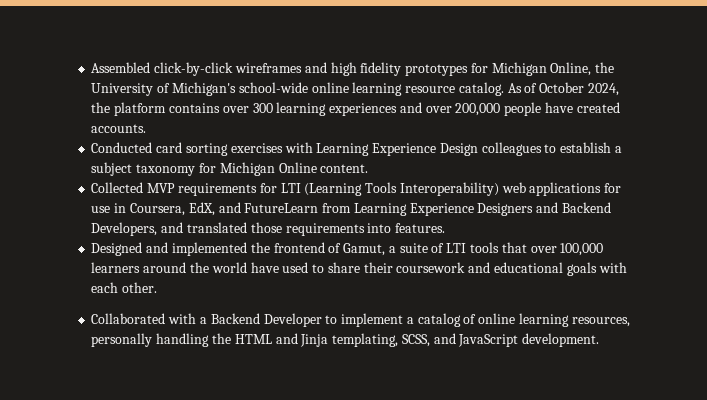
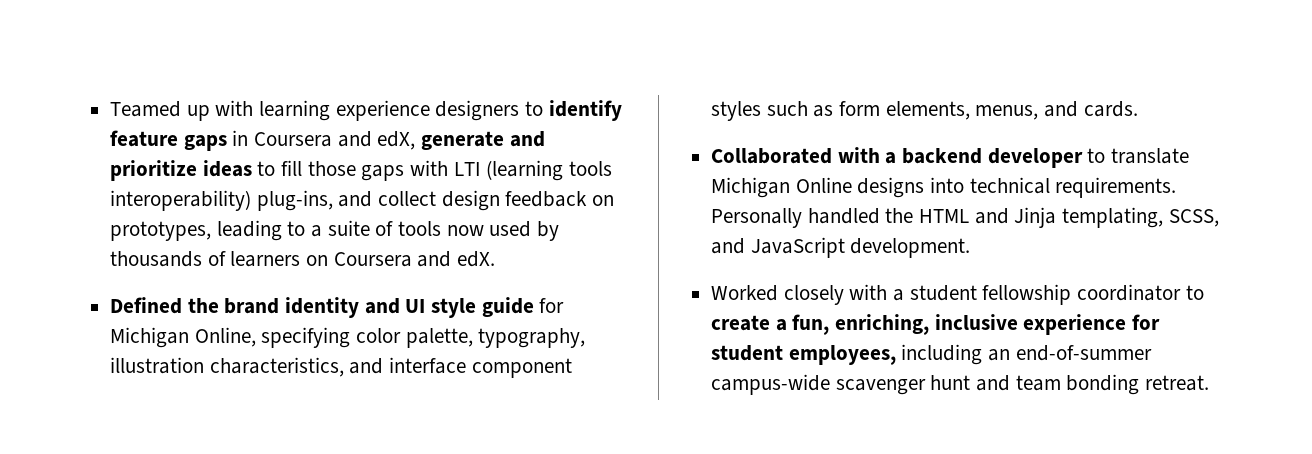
- Assembled click-by-click wireframes and high fidelity prototypes for Michigan Online, the University of Michigan's school-wide online learning resource catalog. As of October 2024, the platform contains over 300 learning experiences and over 200,000 people have created accounts.
- Conducted card sorting exercises with Learning Experience Design colleagues to establish a subject taxonomy for Michigan Online content.
- Collected MVP requirements for LTI (Learning Tools Interoperability) web applications for use in Coursera, EdX, and FutureLearn from Learning Experience Designers and Backend Developers, and translated those requirements into features.
- Designed and implemented the frontend of Gamut, a suite of LTI tools that over 100,000 learners around the world have used to share their coursework and educational goals with each other.
- Collaborated with a Backend Developer to implement a catalog of online learning resources, personally handling the HTML and Jinja templating, SCSS, and JavaScript development.
+ Teamed up with learning experience designers to identify feature gaps in Coursera and edX, generate and prioritize ideas to fill those gaps with LTI (learning tools interoperability) plug-ins, and collect design feedback on prototypes, leading to a suite of tools now used by thousands of learners on Coursera and edX.
+ Defined the brand identity and UI style guide for Michigan Online, specifying color palette, typography, illustration characteristics, and interface component styles such as form elements, menus, and cards.
+ Collaborated with a backend developer to translate Michigan Online designs into technical requirements. Personally handled the HTML and Jinja templating, SCSS, and JavaScript development.
+ Worked closely with a student fellowship coordinator to create a fun, enriching, inclusive experience for student employees, including an end-of-summer campus-wide scavenger hunt and team bonding retreat.

